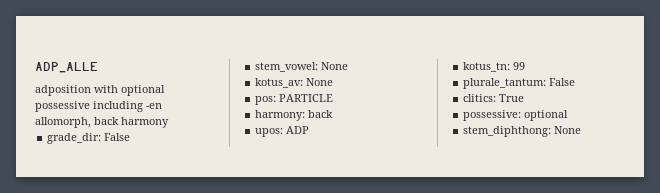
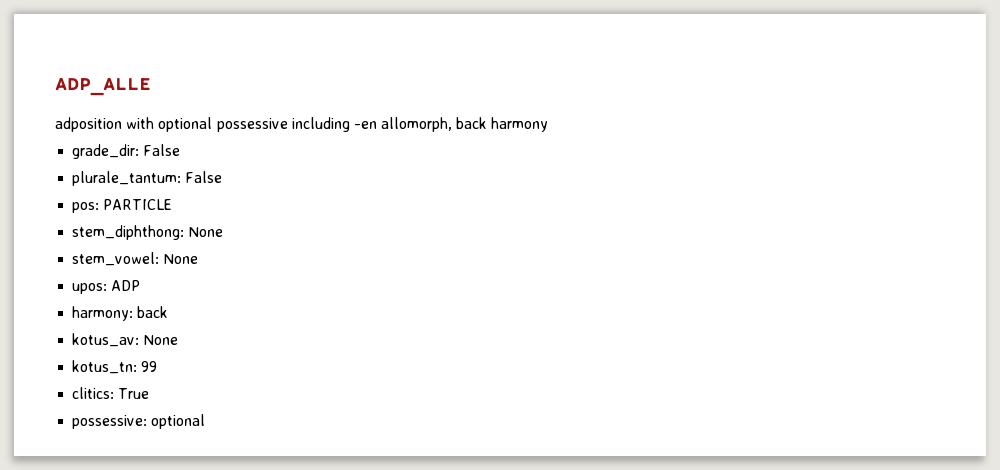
+ plurale_tantum: False
+ pos: PARTICLE
+ stem_diphthong: None
  stem_vowel: None
+ upos: ADP
+ harmony: back
  kotus_av: None
- pos: PARTICLE
- harmony: back
- upos: ADP
- plurale_tantum: False
- stem_diphthong: None

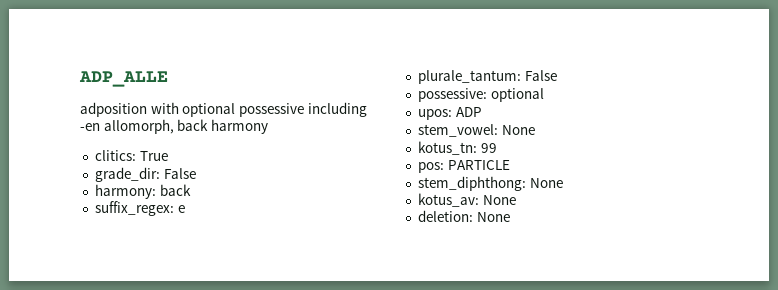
+ clitics: True
+ harmony: back
+ suffix_regex: e
  plurale_tantum: False
+ possessive: optional
+ upos: ADP
+ stem_vowel: None
+ kotus_tn: 99
  pos: PARTICLE
  stem_diphthong: None
- stem_vowel: None
- upos: ADP
- harmony: back
  kotus_av: None
- kotus_tn: 99
- clitics: True
- possessive: optional
+ deletion: None

